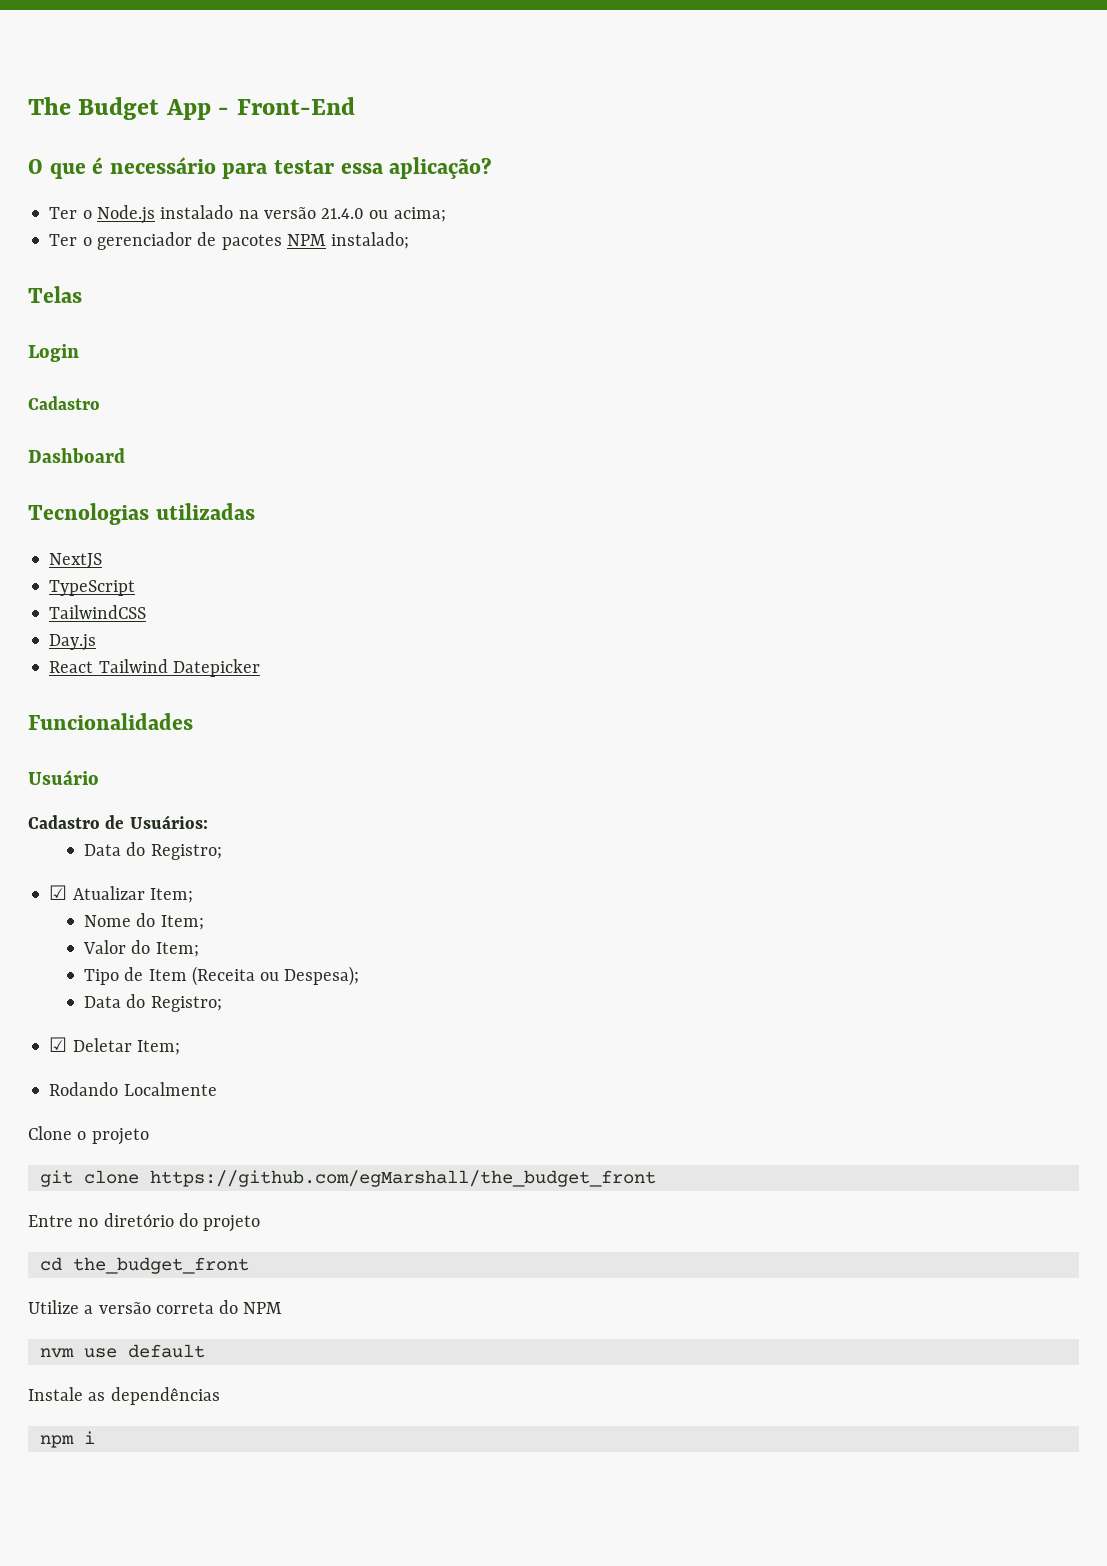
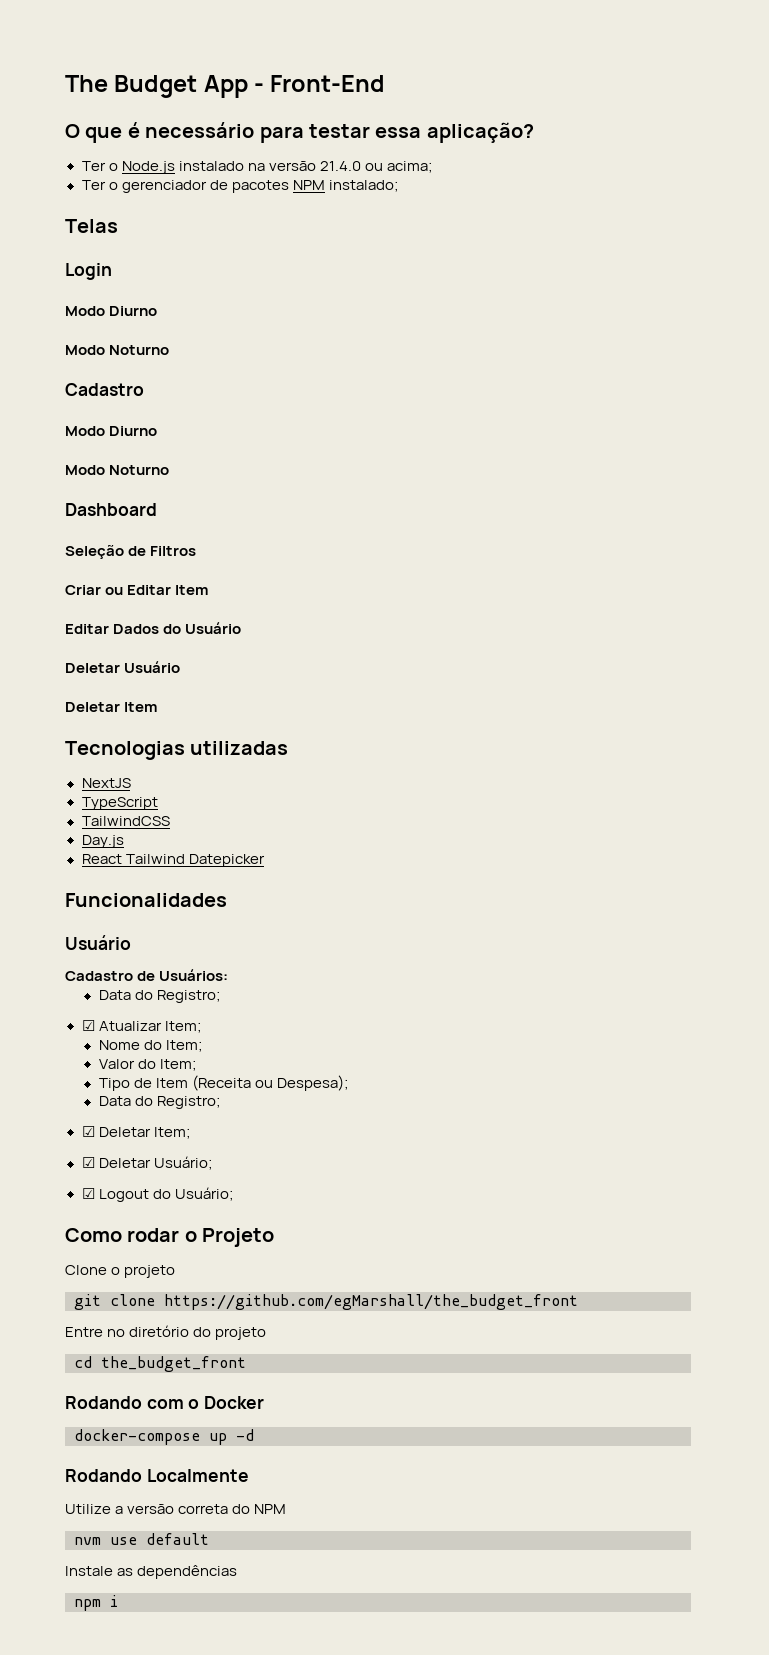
  Login
+ Modo Diurno
+ Modo Noturno
  Cadastro
+ Modo Diurno
+ Modo Noturno
  Dashboard
+ Seleção de Filtros
+ Criar ou Editar Item
+ Editar Dados do Usuário
+ Deletar Usuário
+ Deletar Item
- Rodando Localmente
+ ☑ Deletar Usuário;
+ ☑ Logout do Usuário;
+ Como rodar o Projeto
+ Rodando com o Docker
+ docker-compose up -d
+ Rodando Localmente

